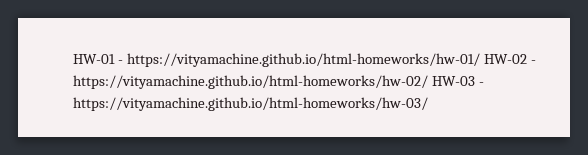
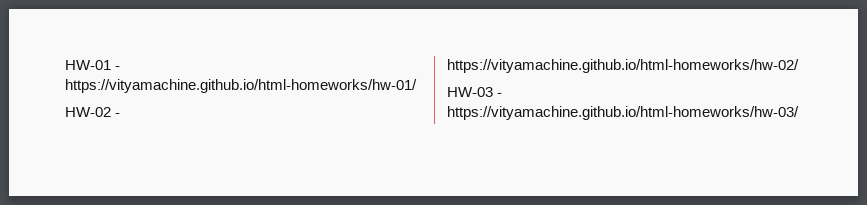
- HW-01 - https://vityamachine.github.io/html-homeworks/hw-01/ HW-02 - https://vityamachine.github.io/html-homeworks/hw-02/ HW-03 - https://vityamachine.github.io/html-homeworks/hw-03/
+ HW-01 - https://vityamachine.github.io/html-homeworks/hw-01/
+ HW-02 - https://vityamachine.github.io/html-homeworks/hw-02/
+ HW-03 - https://vityamachine.github.io/html-homeworks/hw-03/

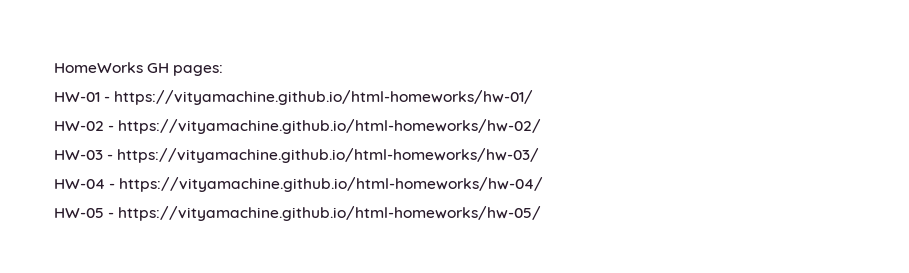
+ HomeWorks GH pages:
+ HW-04 - https://vityamachine.github.io/html-homeworks/hw-04/
+ HW-05 - https://vityamachine.github.io/html-homeworks/hw-05/

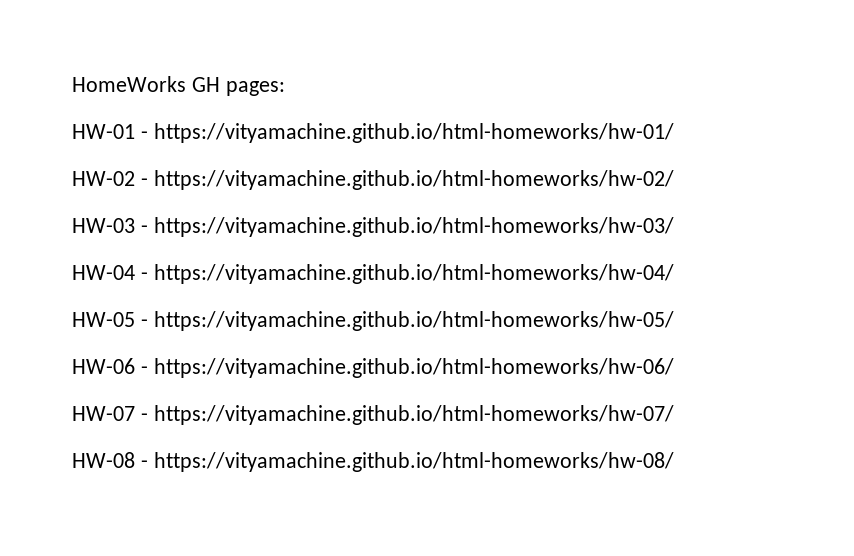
+ HW-06 - https://vityamachine.github.io/html-homeworks/hw-06/
+ HW-07 - https://vityamachine.github.io/html-homeworks/hw-07/
+ HW-08 - https://vityamachine.github.io/html-homeworks/hw-08/

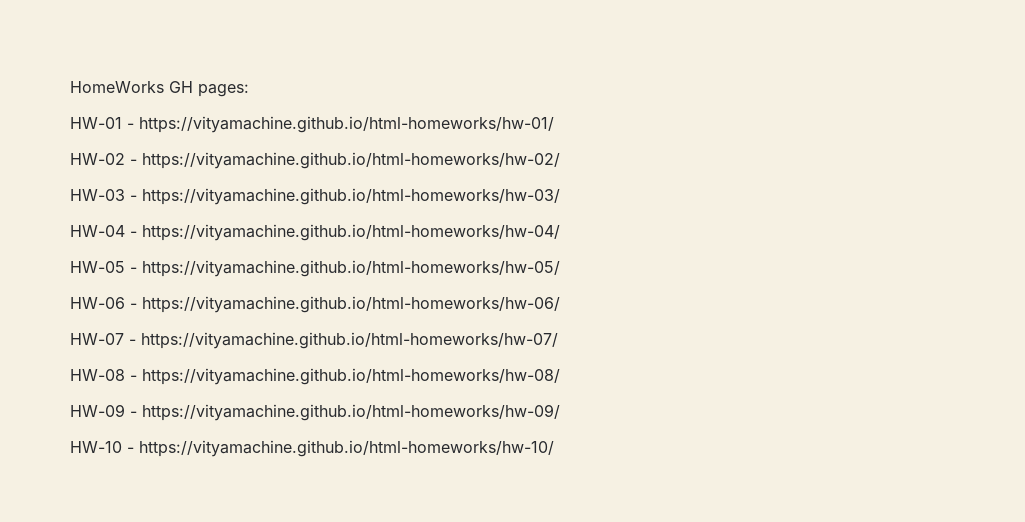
+ HW-09 - https://vityamachine.github.io/html-homeworks/hw-09/
+ HW-10 - https://vityamachine.github.io/html-homeworks/hw-10/

